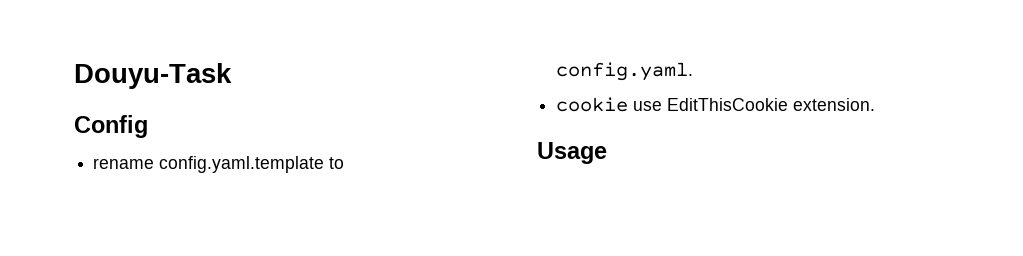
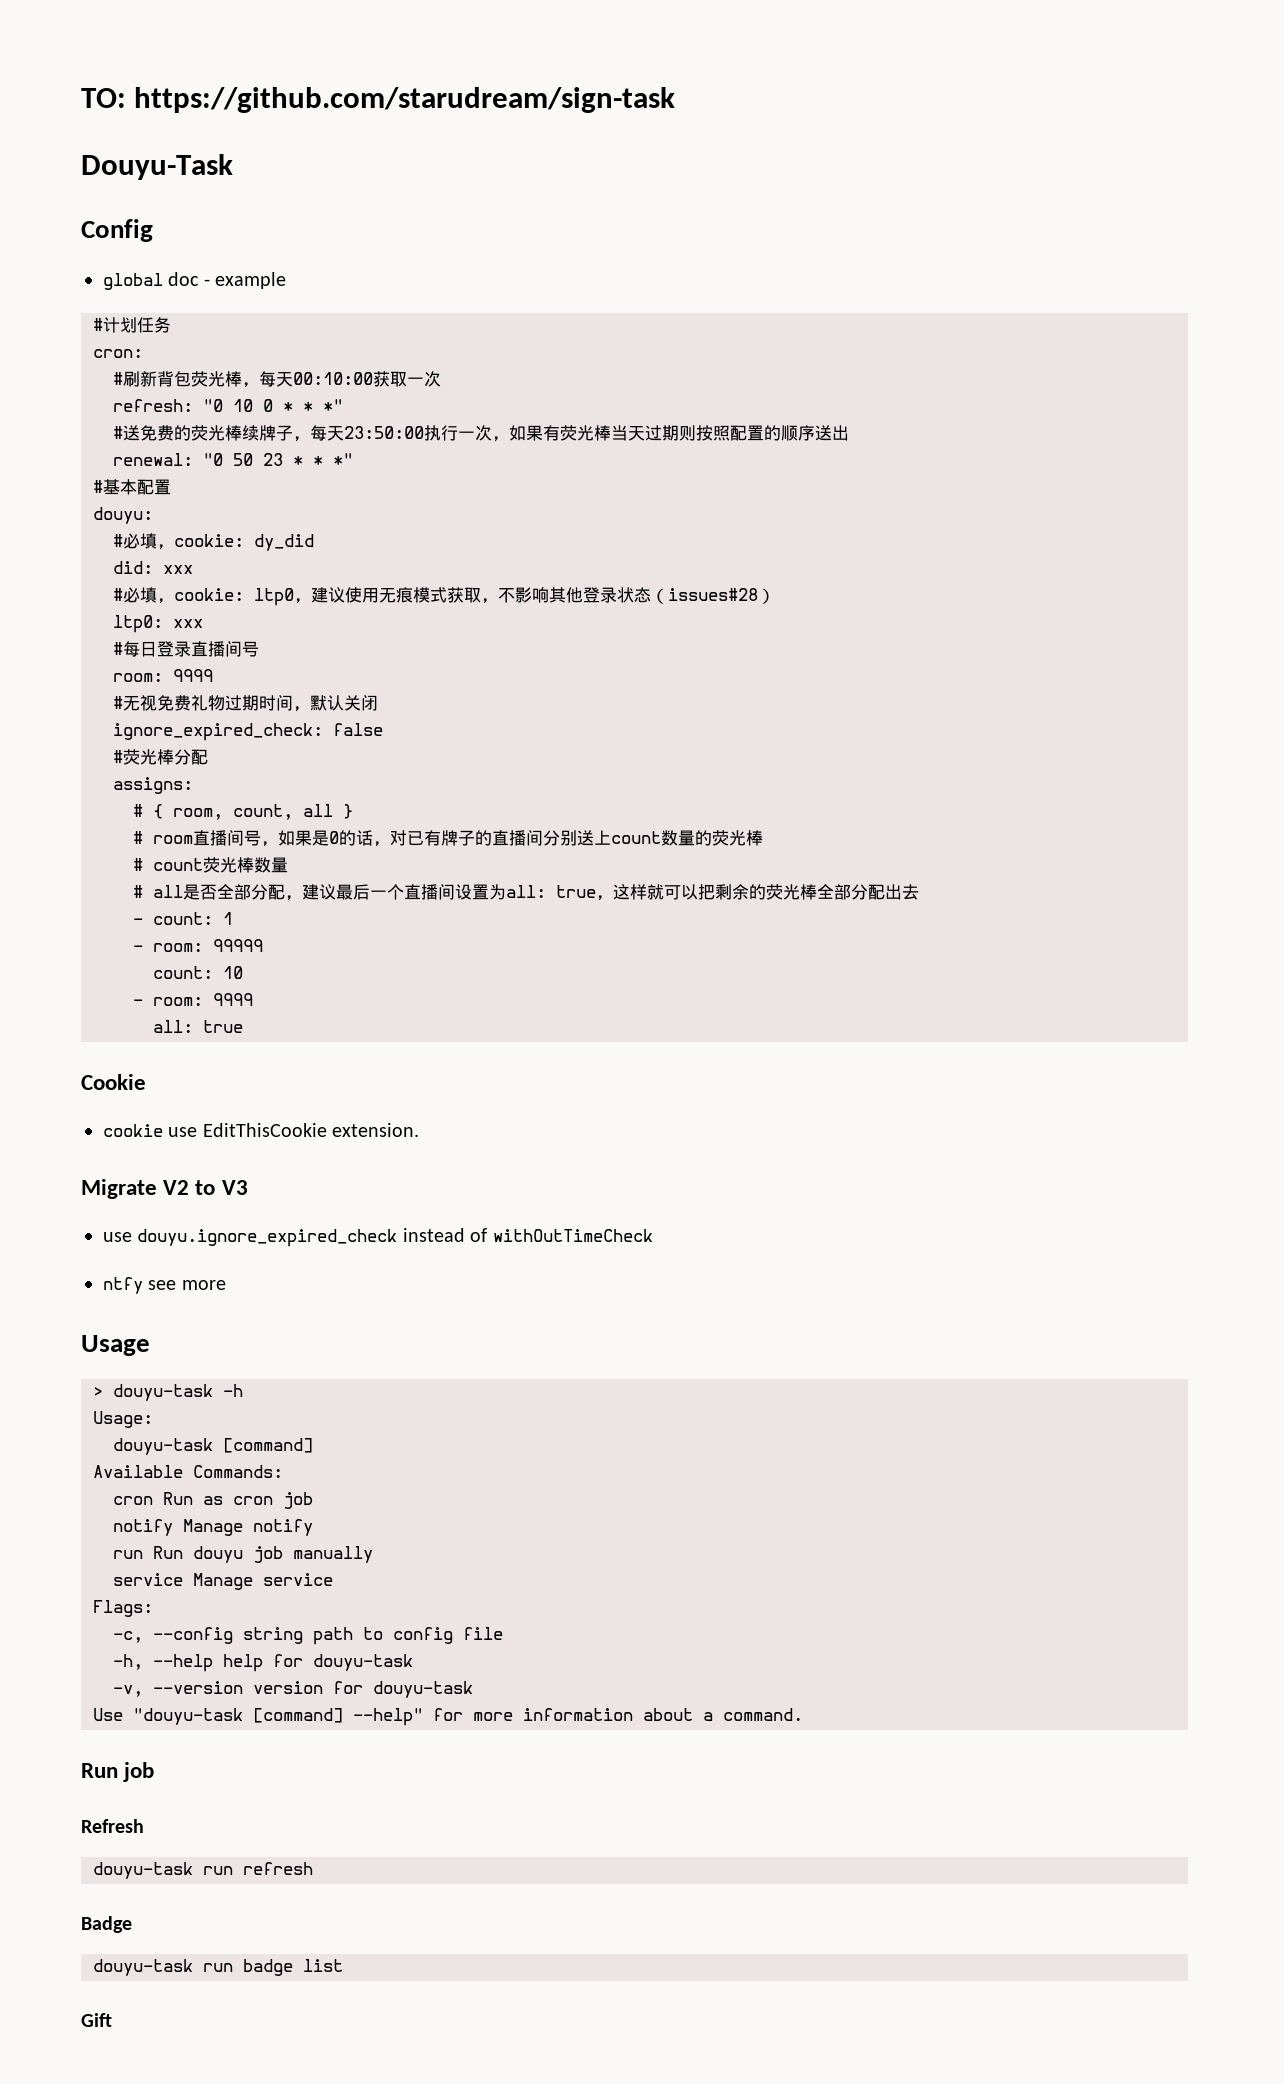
+ TO: https://github.com/starudream/sign-task
- rename config.yaml.template to config.yaml.
+ global doc - example
+ #计划任务
+ cron:
+ #刷新背包荧光棒，每天00:10:00获取一次
+ refresh: "0 10 0 * * *"
+ #送免费的荧光棒续牌子，每天23:50:00执行一次，如果有荧光棒当天过期则按照配置的顺序送出
+ renewal: "0 50 23 * * *"
+ #基本配置
+ douyu:
+ #必填，cookie: dy_did
+ did: xxx
+ #必填，cookie: ltp0，建议使用无痕模式获取，不影响其他登录状态（issues#28）
+ ltp0: xxx
+ #每日登录直播间号
+ room: 9999
+ #无视免费礼物过期时间，默认关闭
+ ignore_expired_check: false
+ #荧光棒分配
+ assigns:
+ # { room, count, all }
+ # room直播间号，如果是0的话，对已有牌子的直播间分别送上count数量的荧光棒
+ # count荧光棒数量
+ # all是否全部分配，建议最后一个直播间设置为all: true，这样就可以把剩余的荧光棒全部分配出去
+ - count: 1
+ - room: 99999
+ count: 10
+ - room: 9999
+ all: true
+ Cookie
  cookie use EditThisCookie extension.
+ Migrate V2 to V3
+ use douyu.ignore_expired_check instead of withOutTimeCheck
+ ntfy see more
  Usage
+ > douyu-task -h
+ Usage:
+ douyu-task [command]
+ Available Commands:
+ cron Run as cron job
+ notify Manage notify
+ run Run douyu job manually
+ service Manage service
+ Flags:
+ -c, --config string path to config file
+ -h, --help help for douyu-task
+ -v, --version version for douyu-task
+ Use "douyu-task [command] --help" for more information about a command.
+ Run job
+ Refresh
+ douyu-task run refresh
+ Badge
+ douyu-task run badge list
+ Gift

